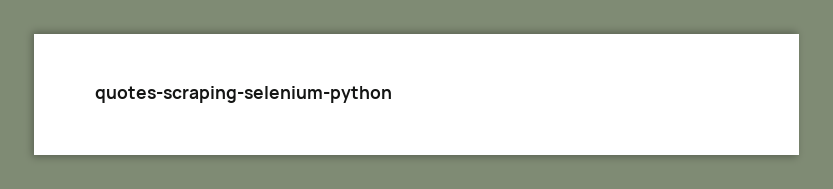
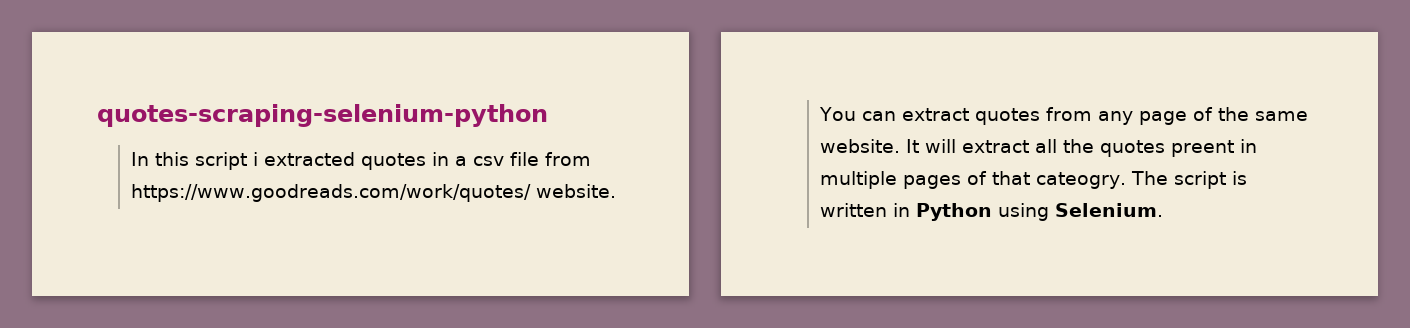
+ In this script i extracted quotes in a csv file from https://www.goodreads.com/work/quotes/ website. You can extract quotes from any page of the same website. It will extract all the quotes preent in multiple pages of that cateogry. The script is written in Python using Selenium.

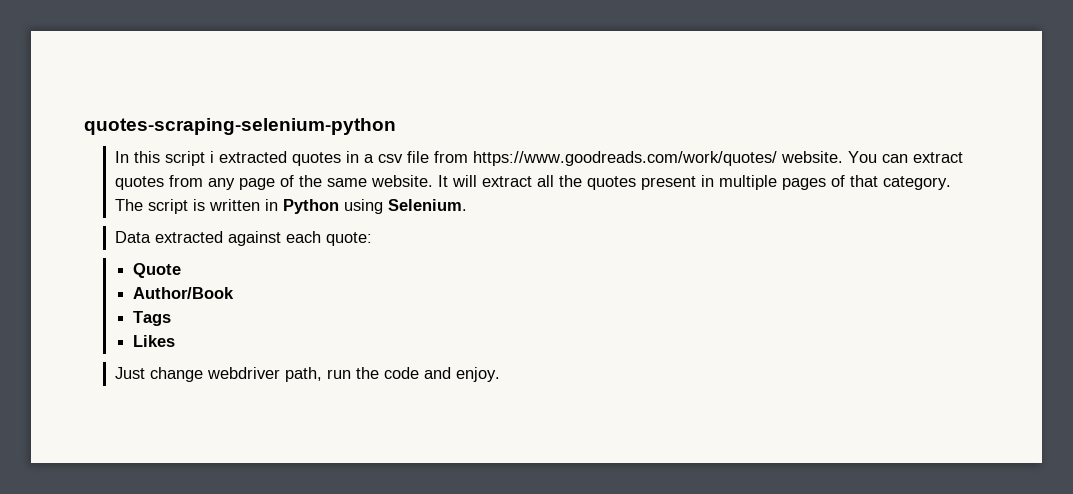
- It will extract all the quotes preent in multiple pages of that cateogry.
+ It will extract all the quotes present in multiple pages of that category.
+ Data extracted against each quote:
+ Quote
+ Author/Book
+ Tags
+ Likes
+ Just change webdriver path, run the code and enjoy.

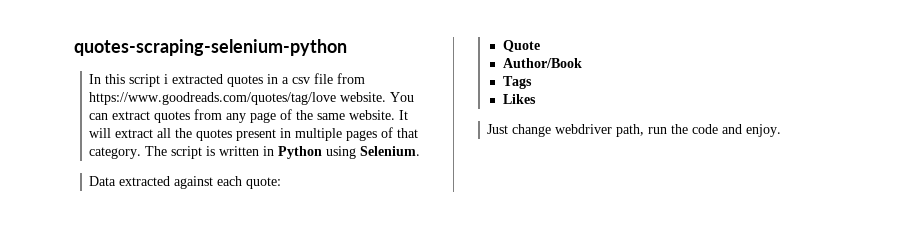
- In this script i extracted quotes in a csv file from https://www.goodreads.com/work/quotes/ website.
+ In this script i extracted quotes in a csv file from https://www.goodreads.com/quotes/tag/love website.

